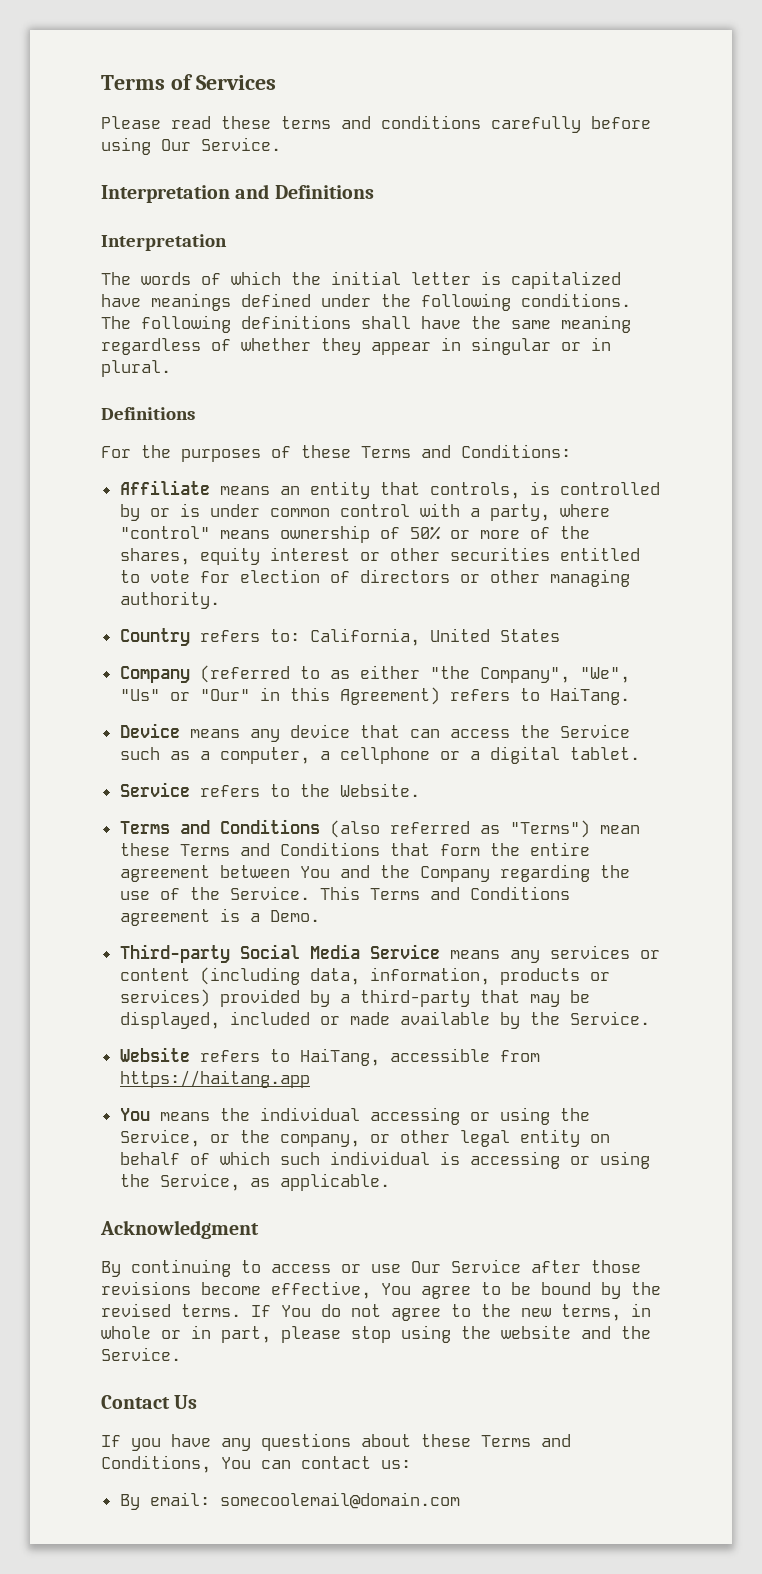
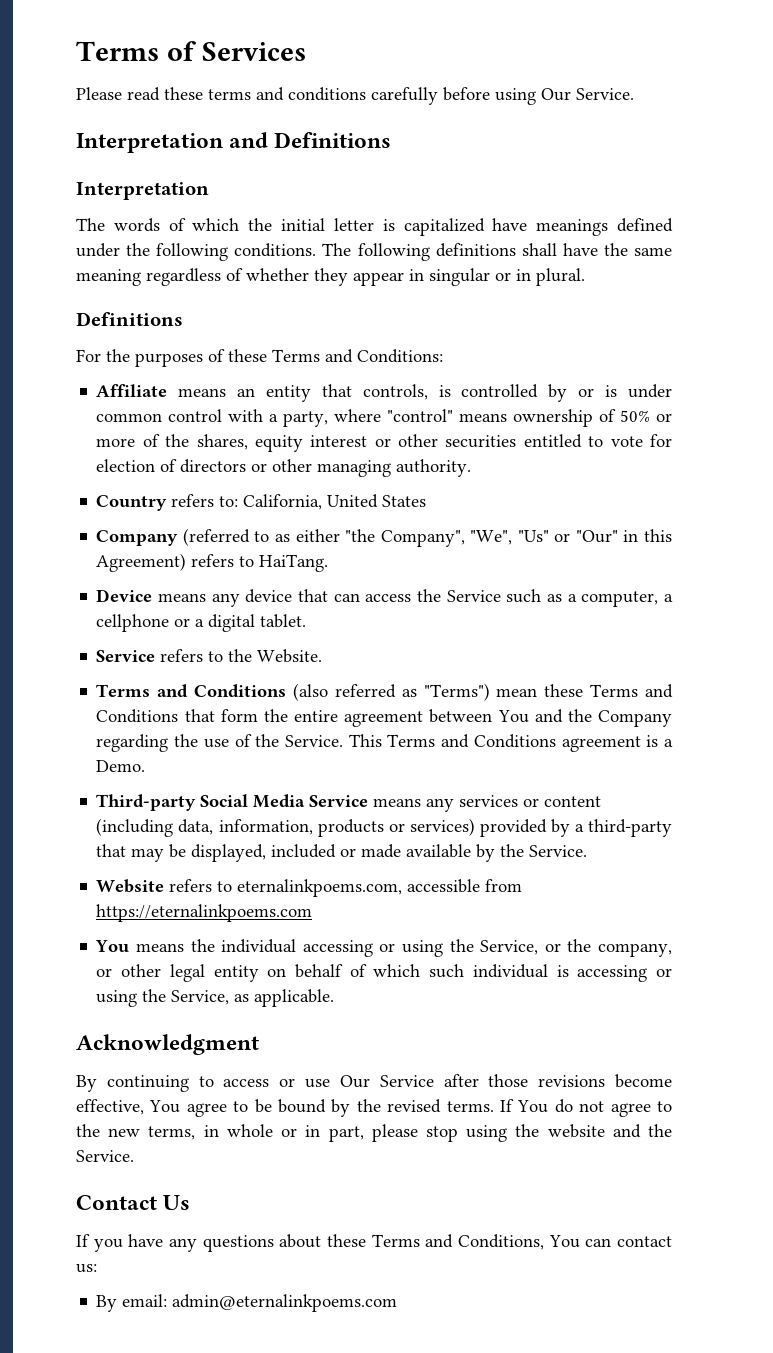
- Website refers to HaiTang, accessible from https://haitang.app
+ Website refers to eternalinkpoems.com, accessible from https://eternalinkpoems.com
- By email: somecoolemail@domain.com
+ By email: admin@eternalinkpoems.com

